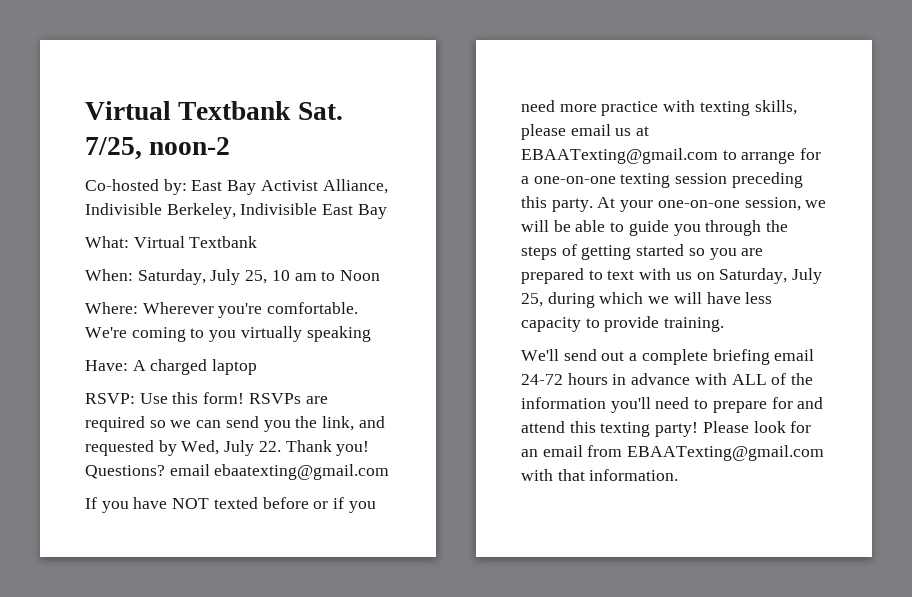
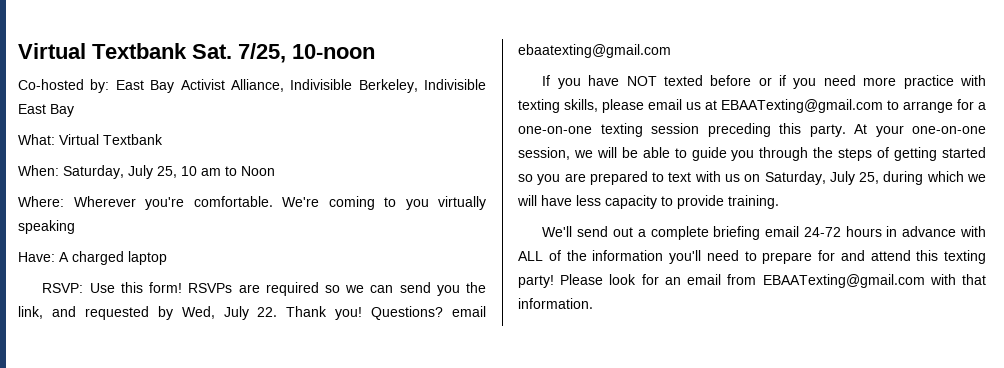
- Virtual Textbank Sat. 7/25, noon-2
+ Virtual Textbank Sat. 7/25, 10-noon

